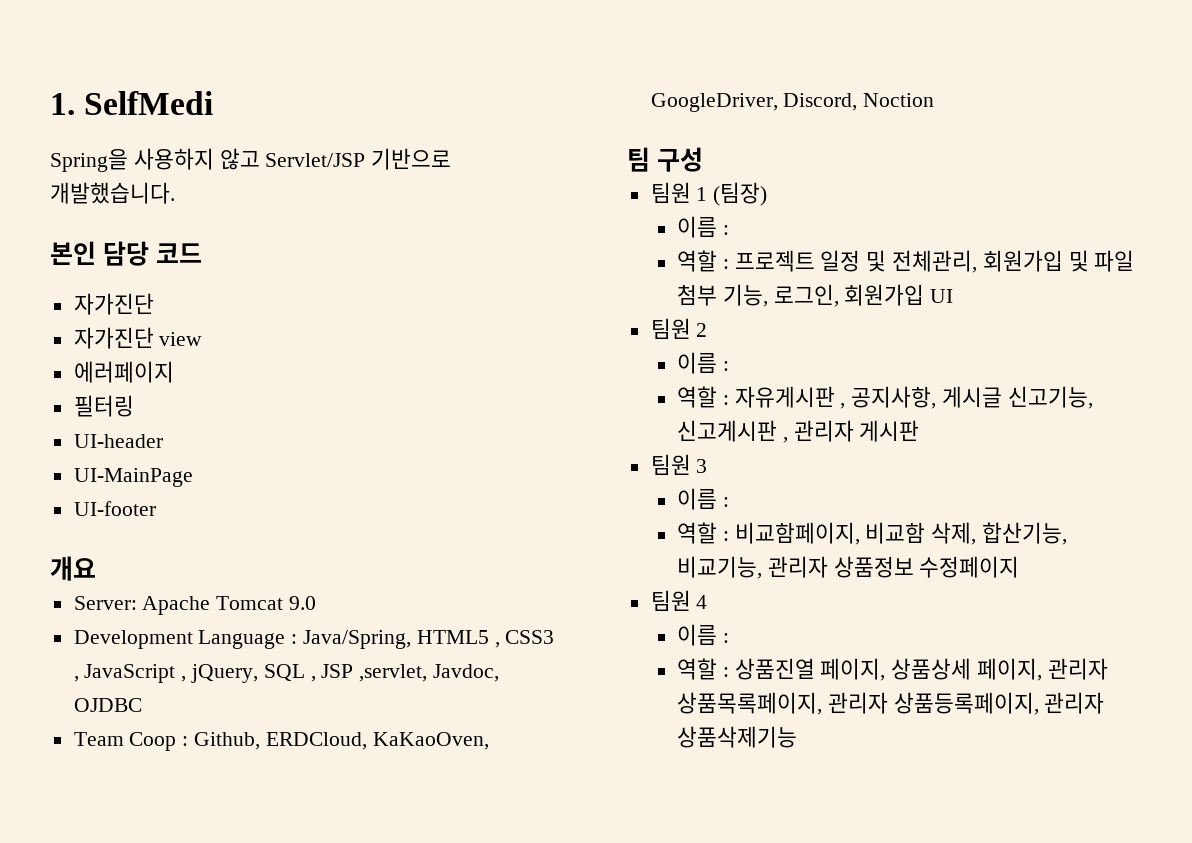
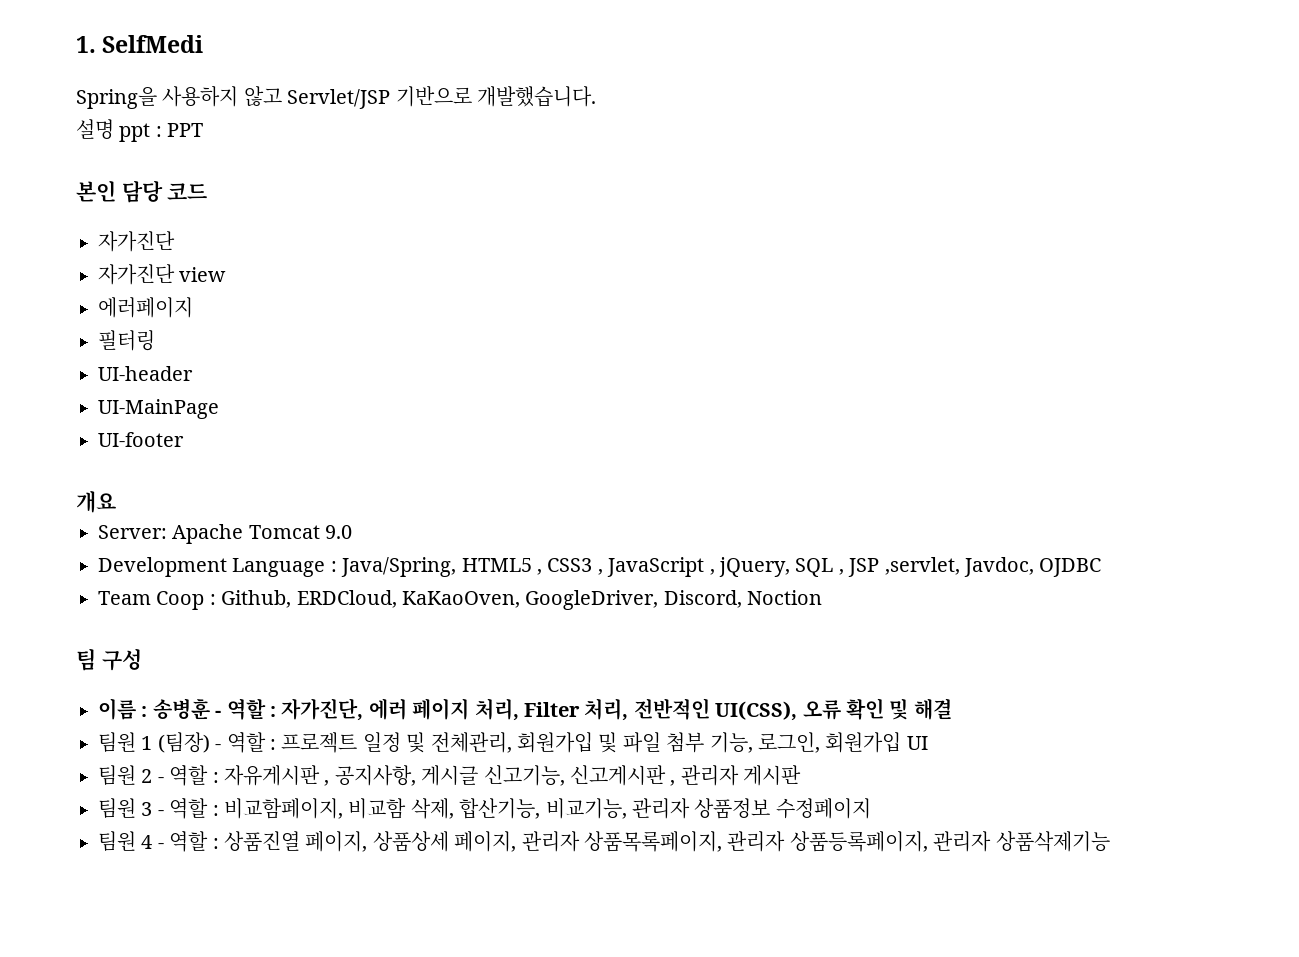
+ 설명 ppt : PPT
+ 이름 : 송병훈 - 역할 : 자가진단, 에러 페이지 처리, Filter 처리, 전반적인 UI(CSS), 오류 확인 및 해결
- 팀원 1 (팀장)
- 이름 :
- 역할 : 프로젝트 일정 및 전체관리, 회원가입 및 파일 첨부 기능, 로그인, 회원가입 UI
+ 팀원 1 (팀장) - 역할 : 프로젝트 일정 및 전체관리, 회원가입 및 파일 첨부 기능, 로그인, 회원가입 UI
- 팀원 2
- 이름 :
- 역할 : 자유게시판 , 공지사항, 게시글 신고기능, 신고게시판 , 관리자 게시판
+ 팀원 2 - 역할 : 자유게시판 , 공지사항, 게시글 신고기능, 신고게시판 , 관리자 게시판
- 팀원 3
- 이름 :
- 역할 : 비교함페이지, 비교함 삭제, 합산기능, 비교기능, 관리자 상품정보 수정페이지
+ 팀원 3 - 역할 : 비교함페이지, 비교함 삭제, 합산기능, 비교기능, 관리자 상품정보 수정페이지
- 팀원 4
- 이름 :
- 역할 : 상품진열 페이지, 상품상세 페이지, 관리자 상품목록페이지, 관리자 상품등록페이지, 관리자 상품삭제기능
+ 팀원 4 - 역할 : 상품진열 페이지, 상품상세 페이지, 관리자 상품목록페이지, 관리자 상품등록페이지, 관리자 상품삭제기능

